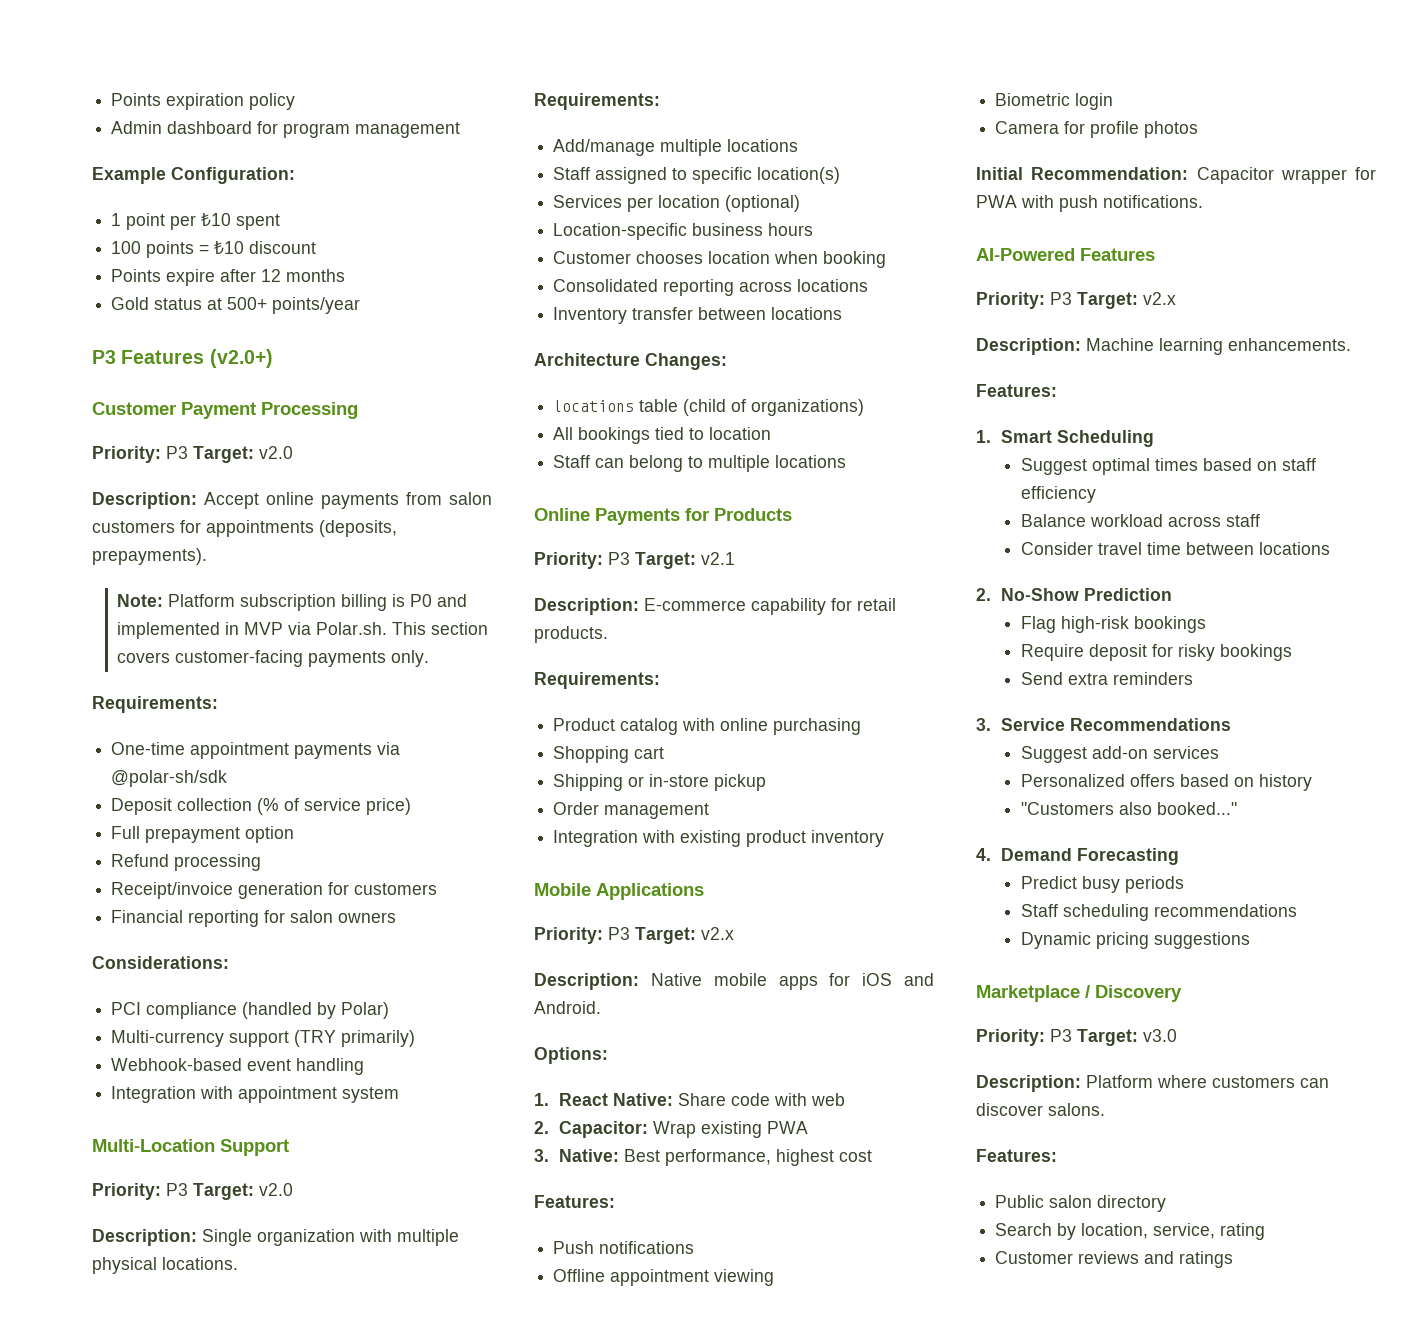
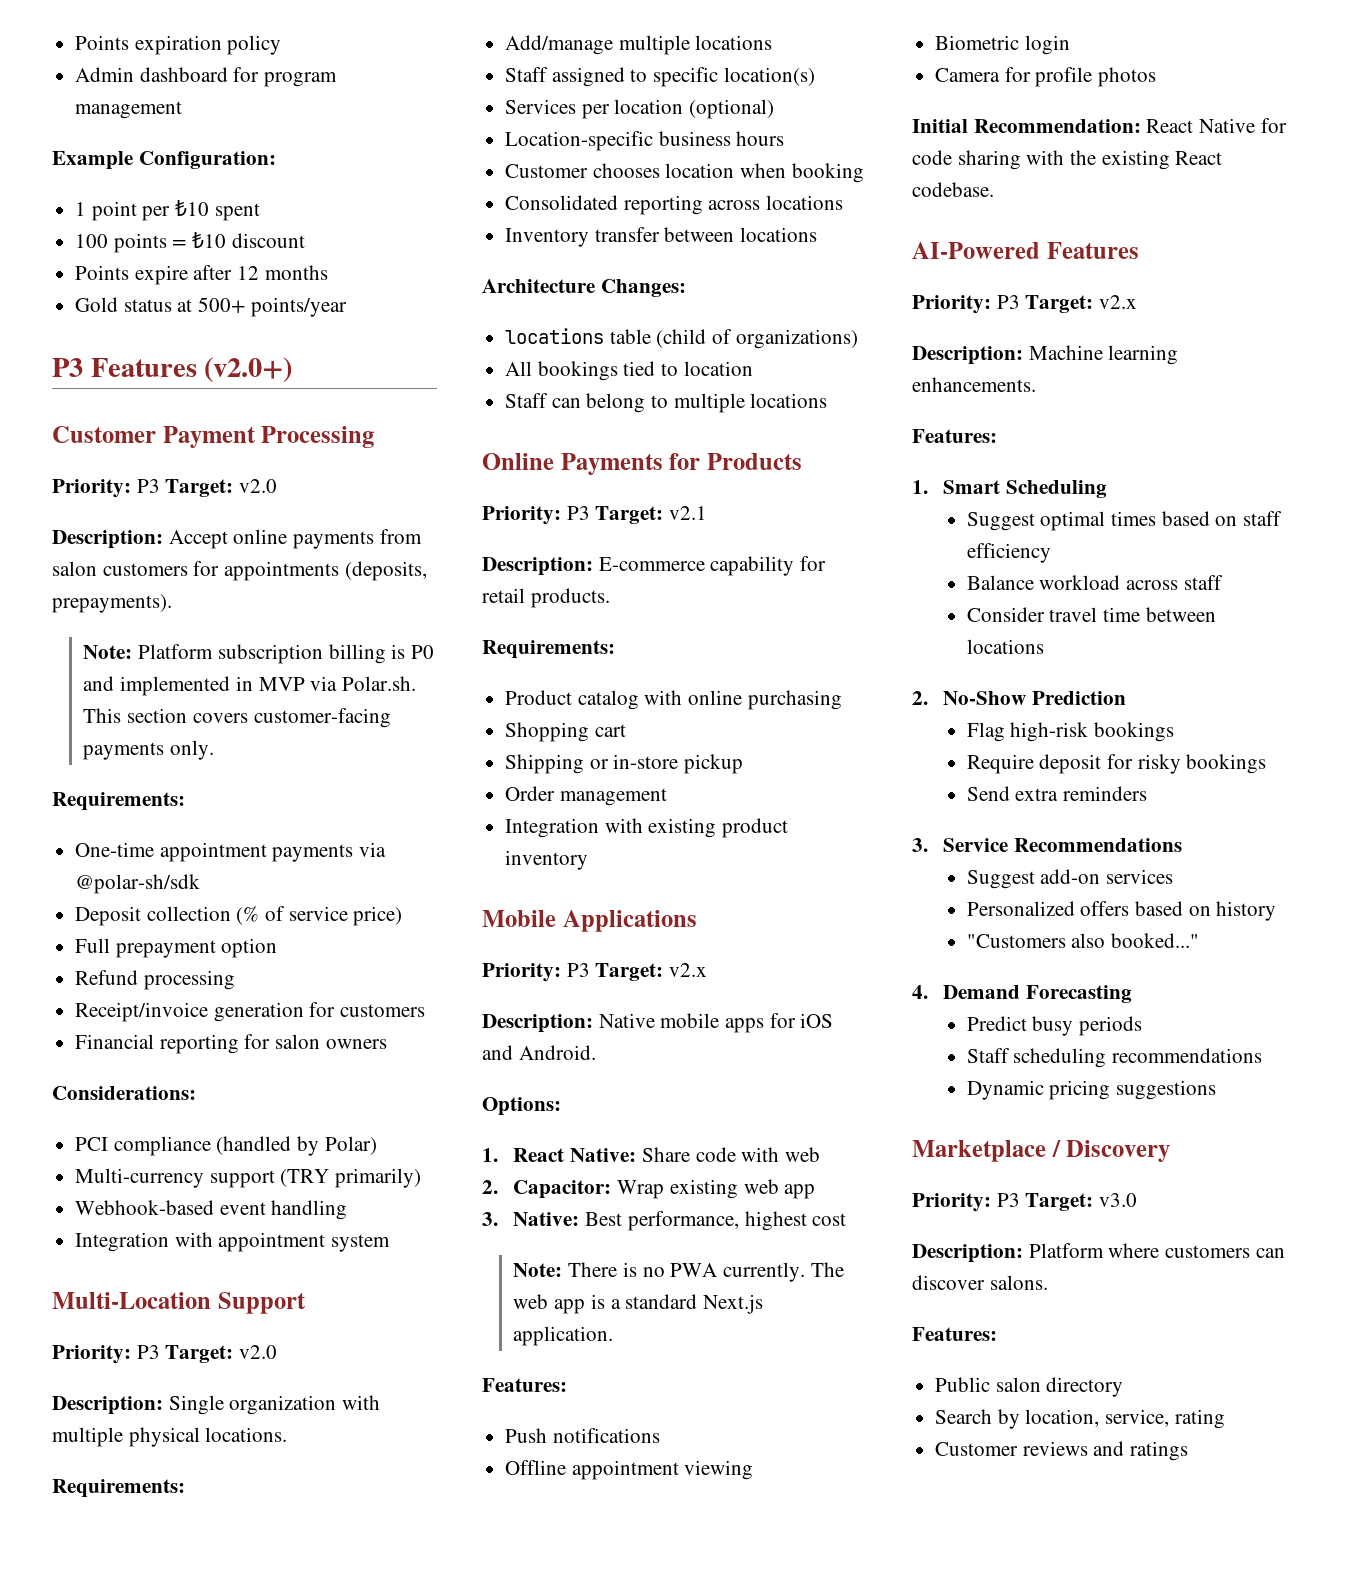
- 2. Capacitor: Wrap existing PWA
+ 2. Capacitor: Wrap existing web app
+ Note: There is no PWA currently. The web app is a standard Next.js application.
- Initial Recommendation: Capacitor wrapper for PWA with push notifications.
+ Initial Recommendation: React Native for code sharing with the existing React codebase.

